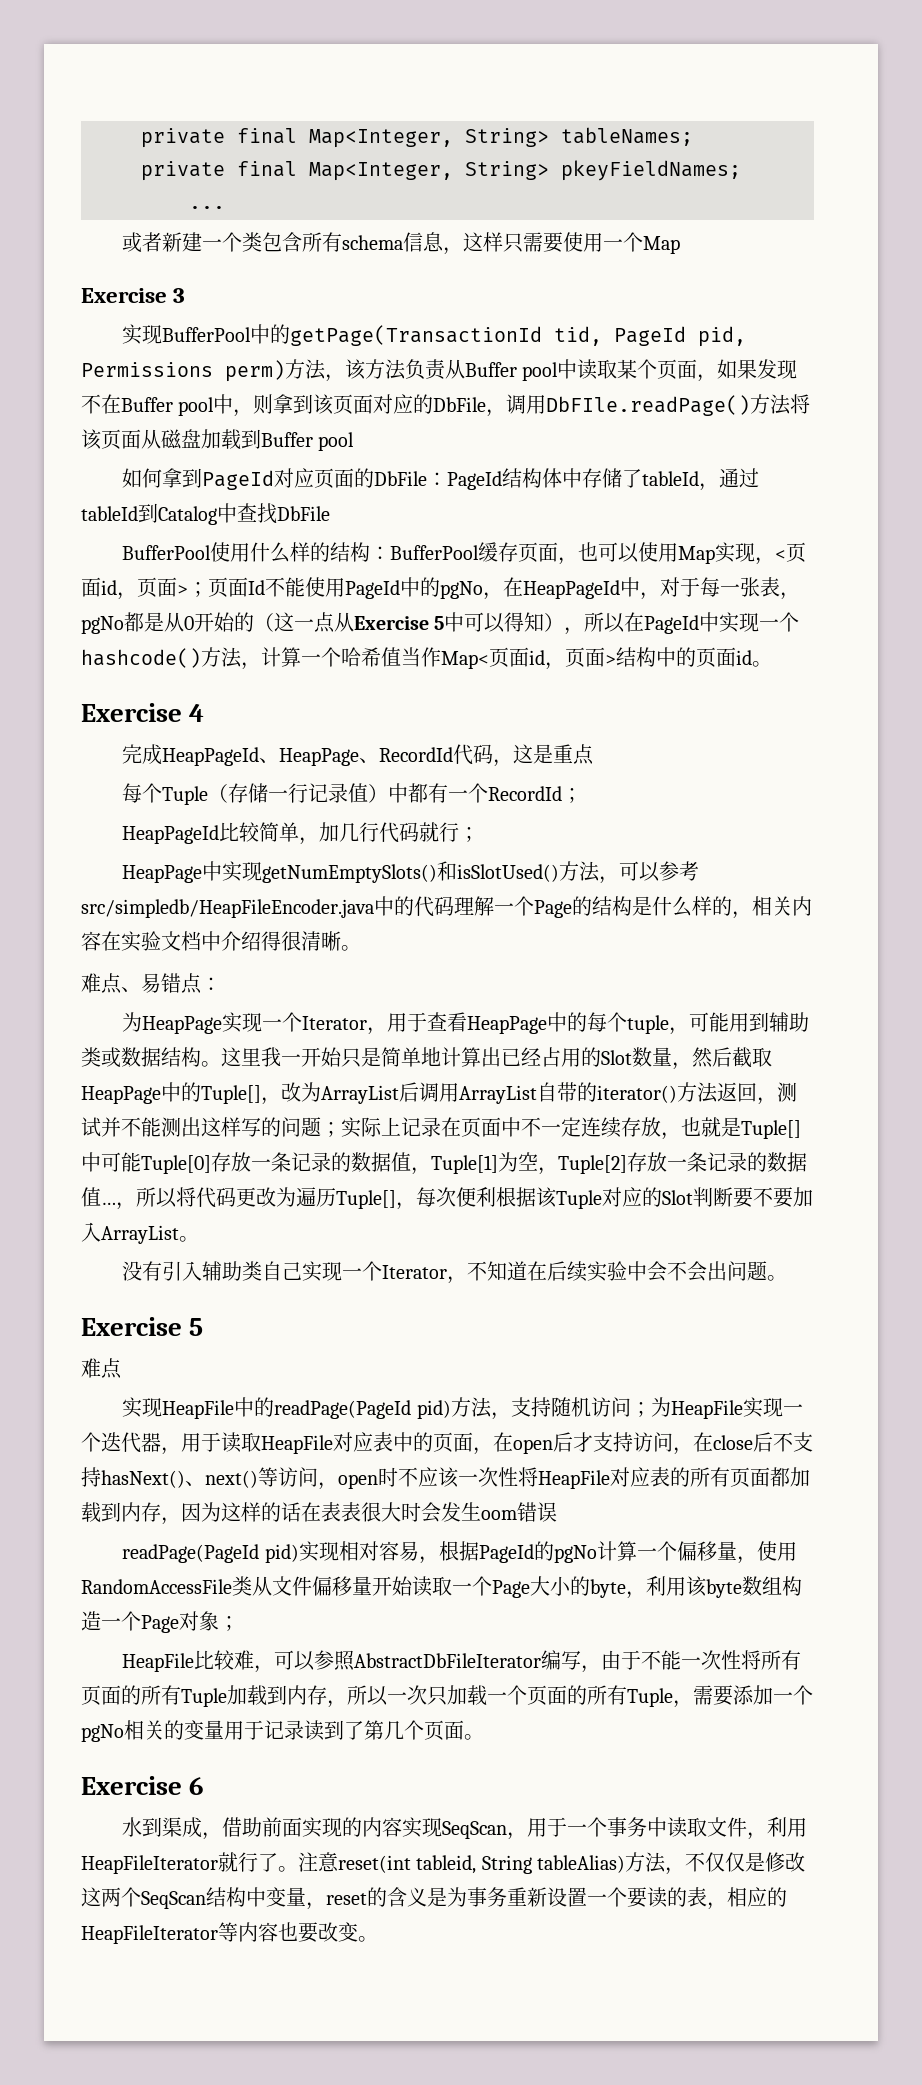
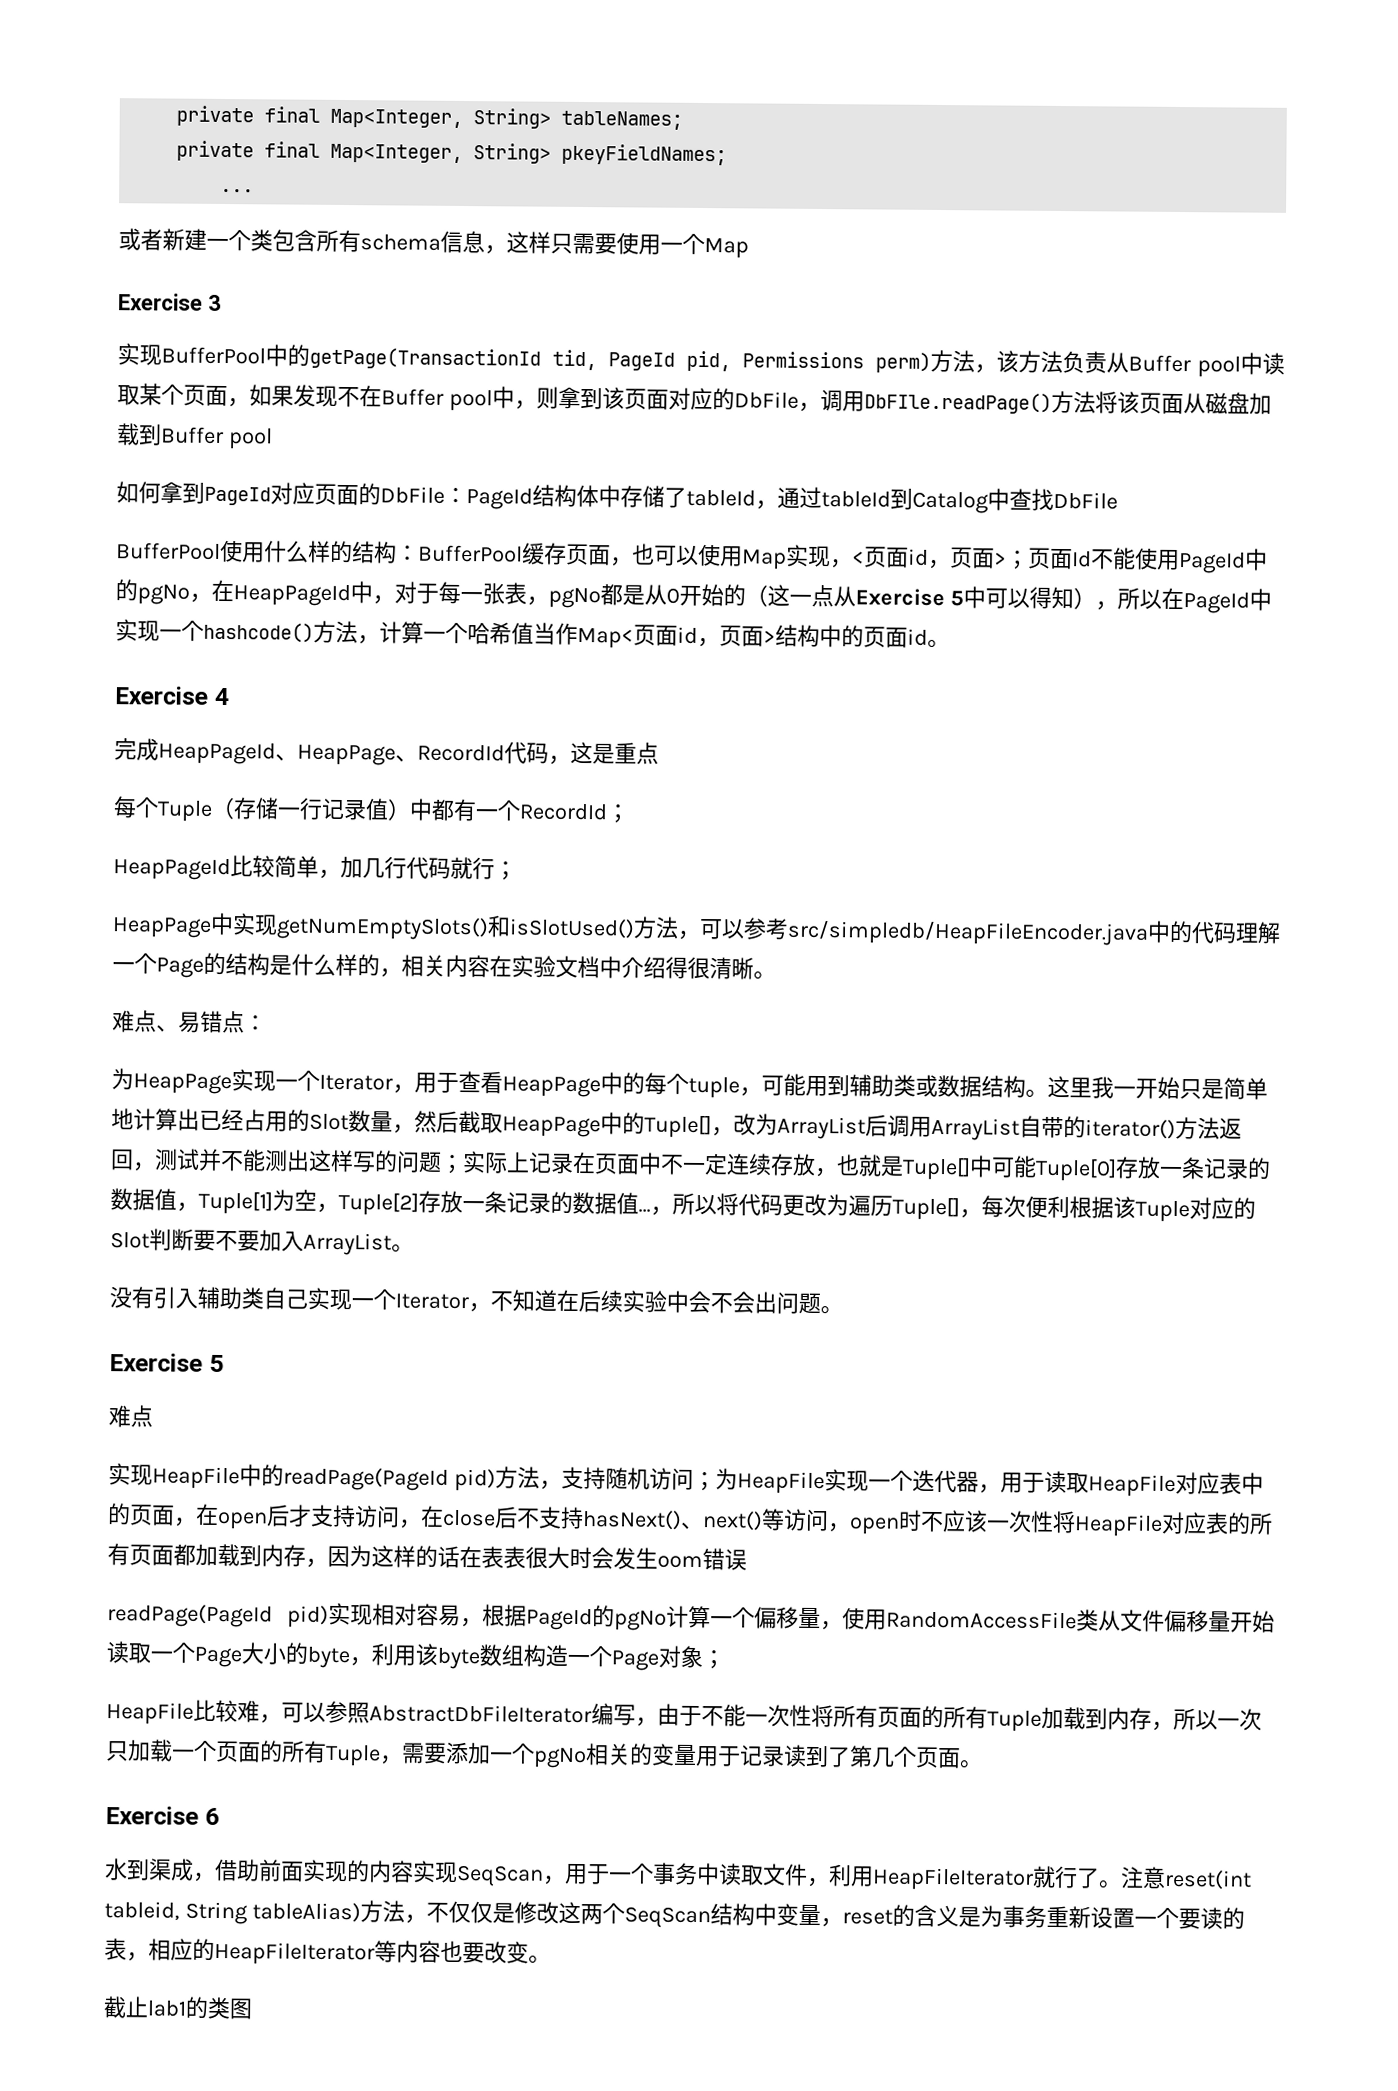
+ 截止lab1的类图

